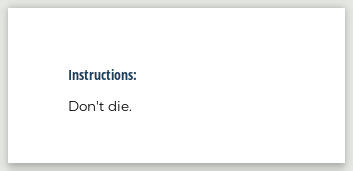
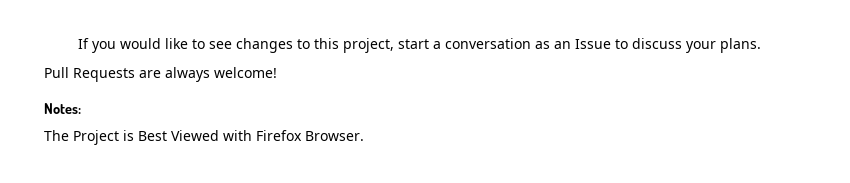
- Instructions:
- Don't die.
+ If you would like to see changes to this project, start a conversation as an Issue to discuss your plans.
+ Pull Requests are always welcome!
+ Notes:
+ The Project is Best Viewed with Firefox Browser.

